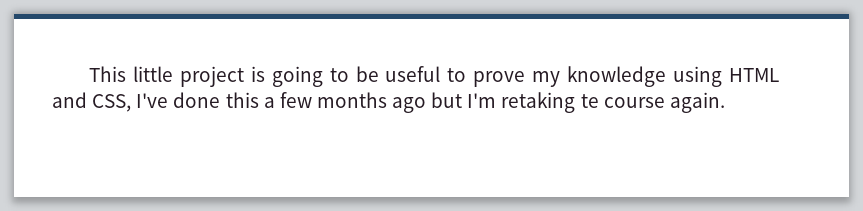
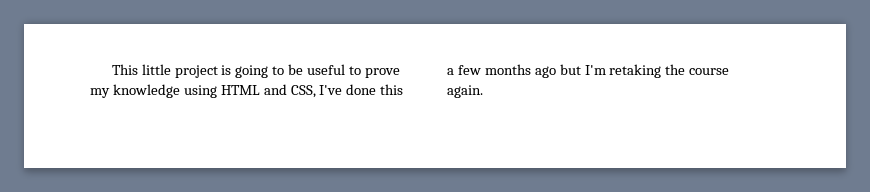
- This little project is going to be useful to prove my knowledge using HTML and CSS, I've done this a few months ago but I'm retaking te course again.
+ This little project is going to be useful to prove my knowledge using HTML and CSS, I've done this a few months ago but I'm retaking the course again.

